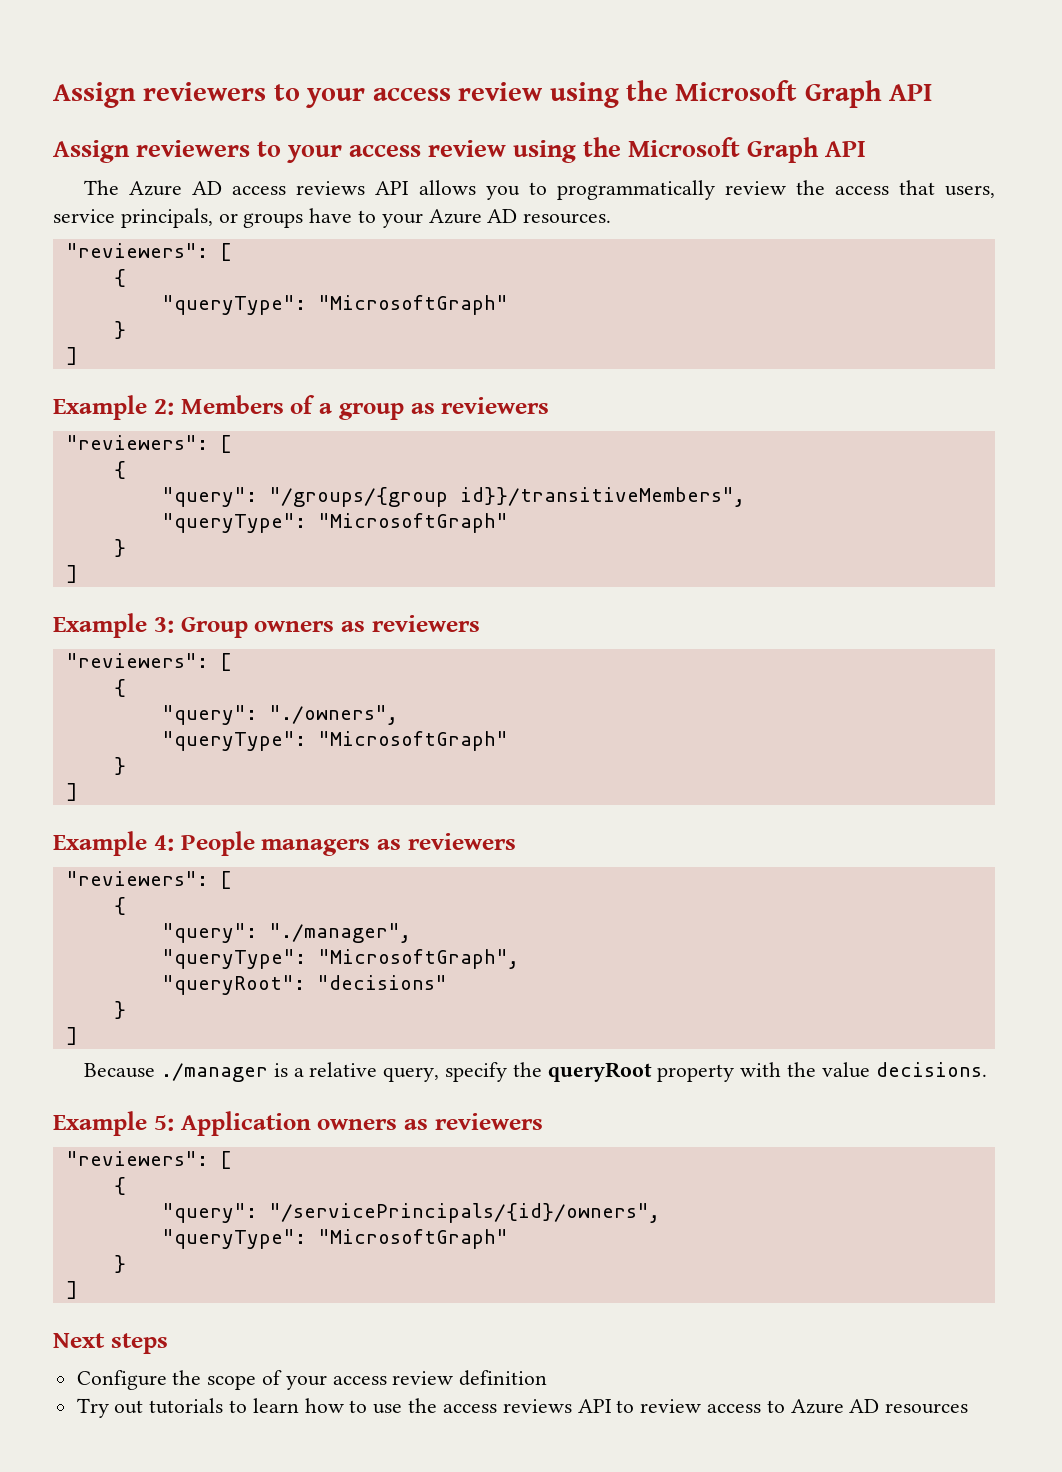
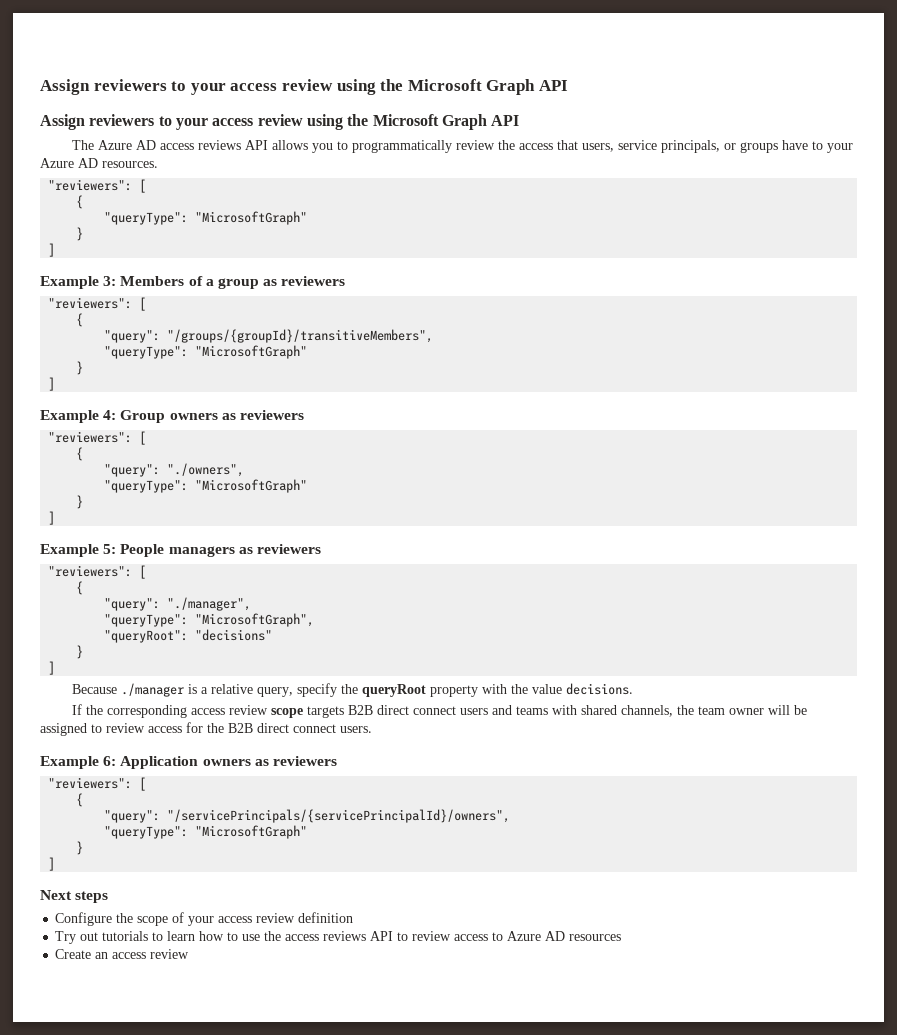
- Example 2: Members of a group as reviewers
+ Example 3: Members of a group as reviewers
- "query": "/groups/{group id}}/transitiveMembers",
+ "query": "/groups/{groupId}/transitiveMembers",
  "queryType": "MicrosoftGraph"
  }
  ]
- Example 3: Group owners as reviewers
+ Example 4: Group owners as reviewers
- Example 4: People managers as reviewers
+ Example 5: People managers as reviewers
- Example 5: Application owners as reviewers
+ If the corresponding access review scope targets B2B direct connect users and teams with shared channels, the team owner will be assigned to review access for the B2B direct connect users.
+ Example 6: Application owners as reviewers
- "query": "/servicePrincipals/{id}/owners",
+ "query": "/servicePrincipals/{servicePrincipalId}/owners",
+ Create an access review

